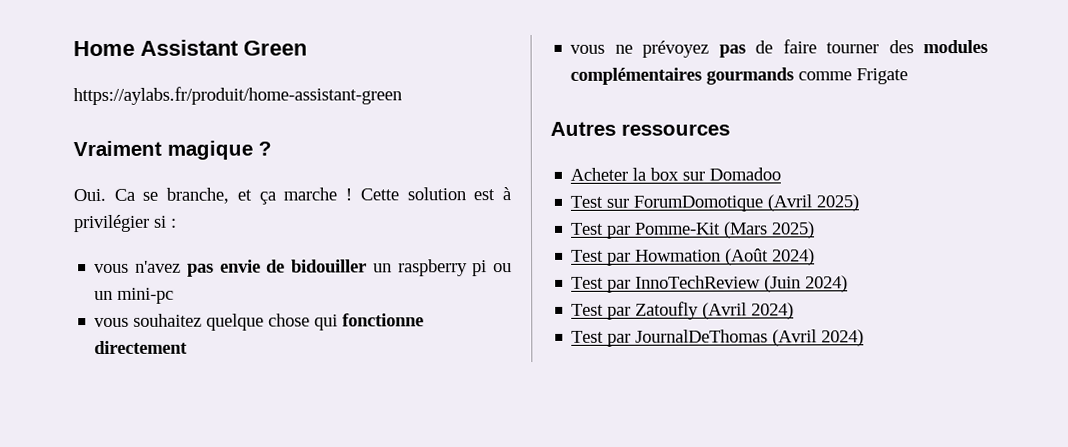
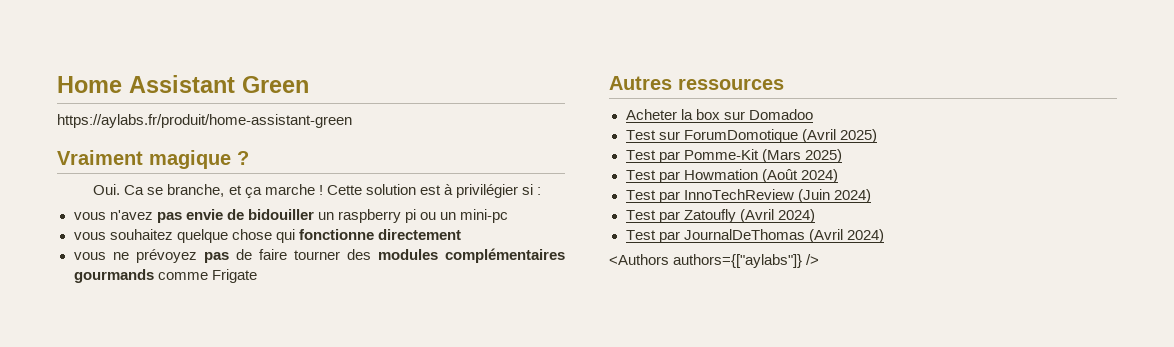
+ <Authors authors={["aylabs"]} />

